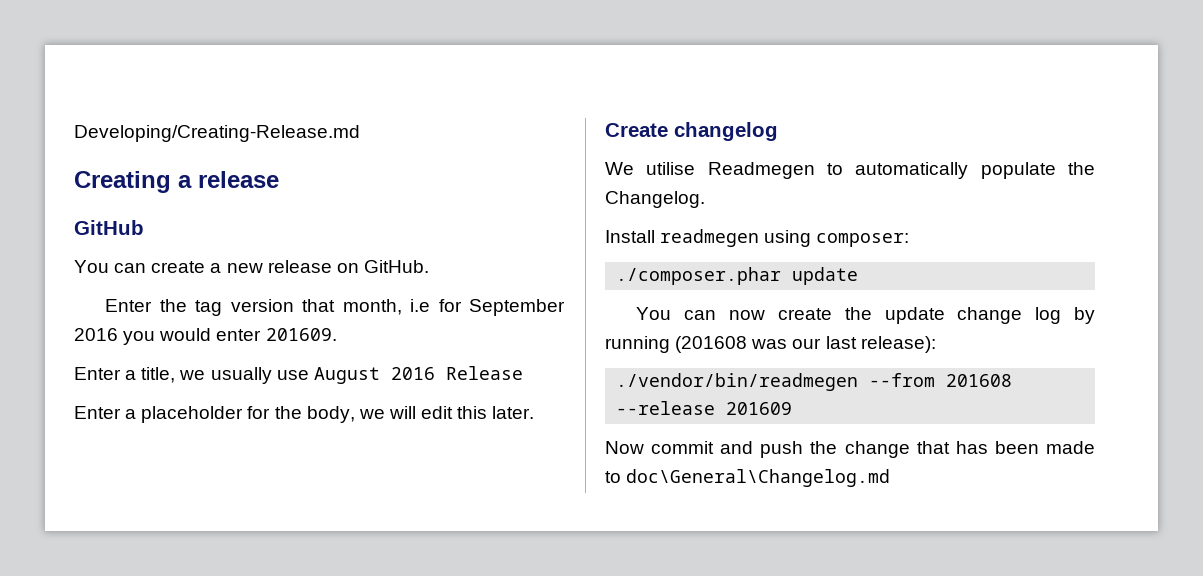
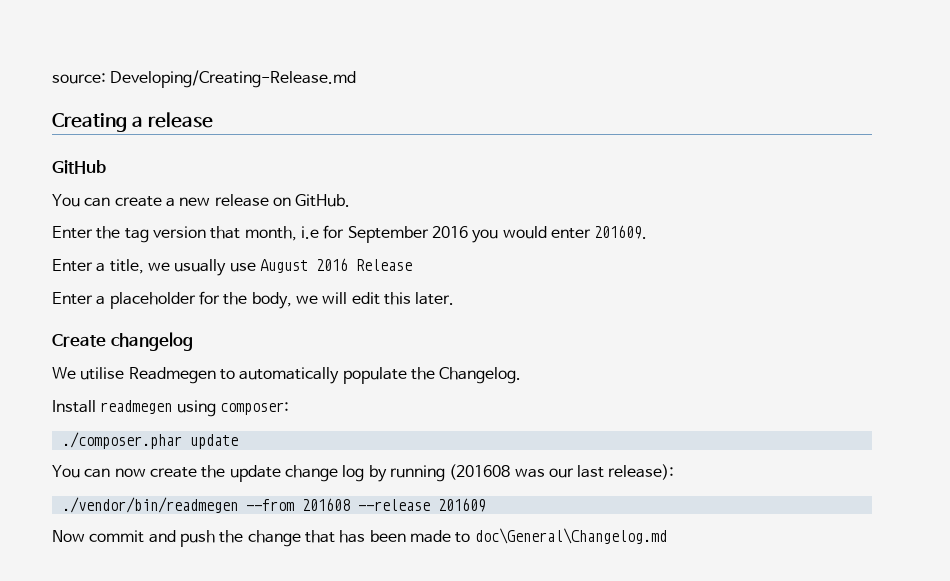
- Developing/Creating-Release.md
+ source: Developing/Creating-Release.md

